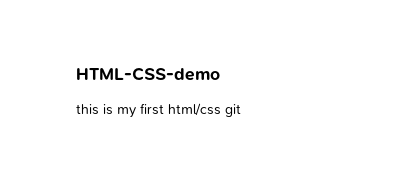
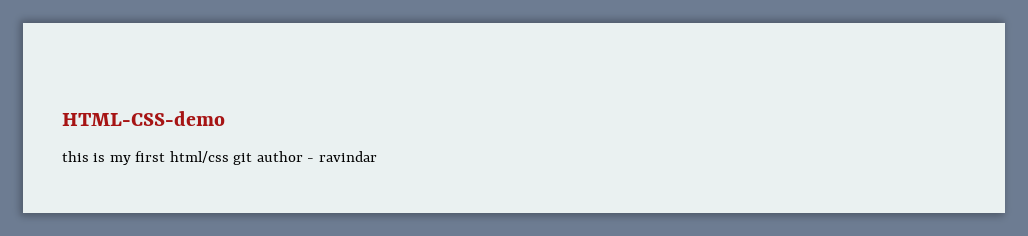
- this is my first html/css git
+ this is my first html/css git author - ravindar

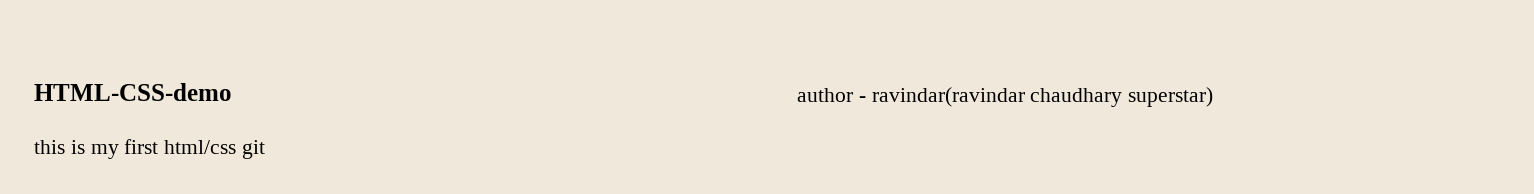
- this is my first html/css git author - ravindar
+ this is my first html/css git
+ author - ravindar(ravindar chaudhary superstar)

